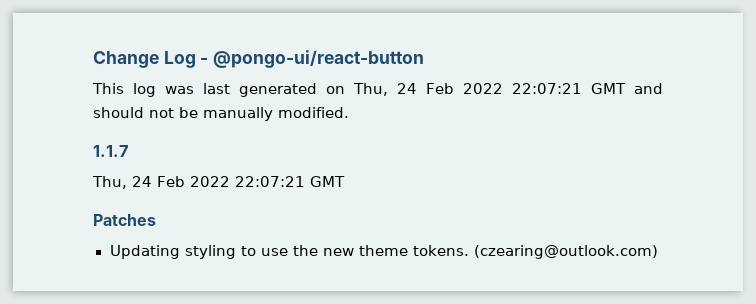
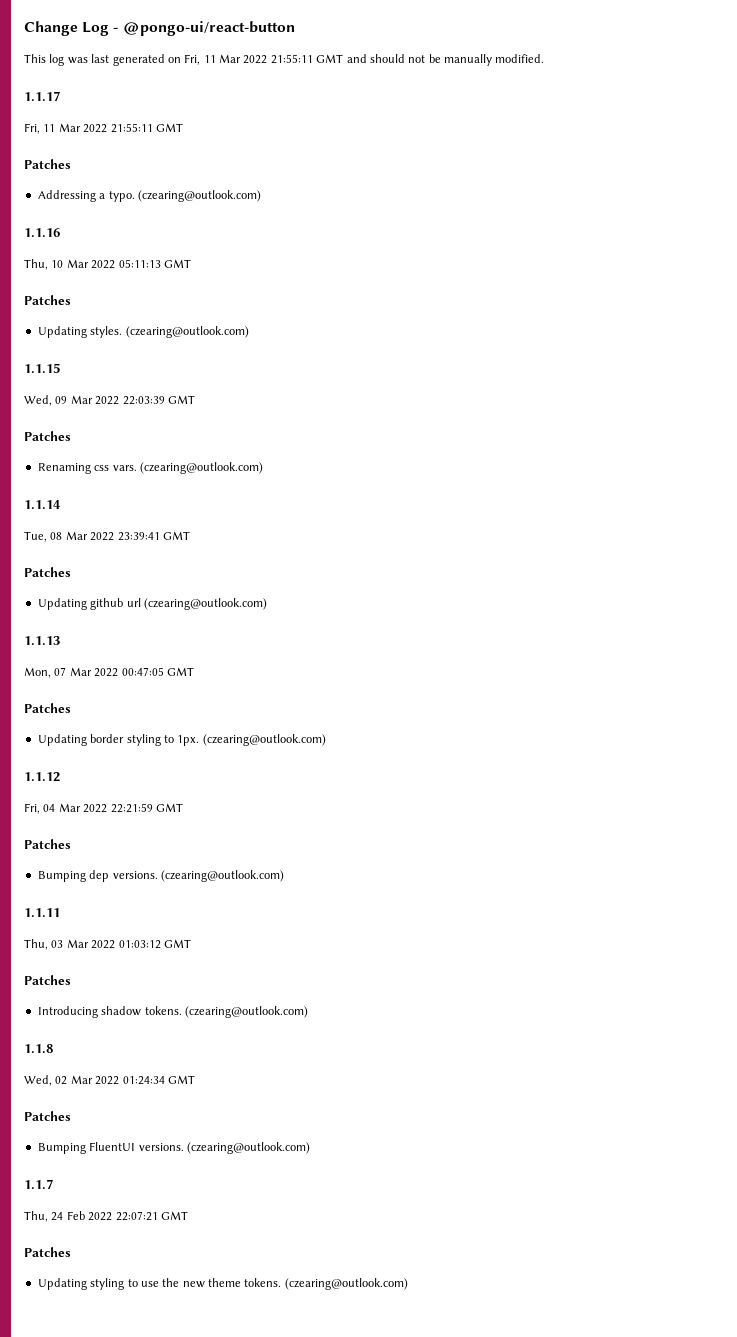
- This log was last generated on Thu, 24 Feb 2022 22:07:21 GMT and should not be manually modified.
+ This log was last generated on Fri, 11 Mar 2022 21:55:11 GMT and should not be manually modified.
+ 1.1.17
+ Fri, 11 Mar 2022 21:55:11 GMT
+ Patches
+ Addressing a typo. (czearing@outlook.com)
+ 1.1.16
+ Thu, 10 Mar 2022 05:11:13 GMT
+ Patches
+ Updating styles. (czearing@outlook.com)
+ 1.1.15
+ Wed, 09 Mar 2022 22:03:39 GMT
+ Patches
+ Renaming css vars. (czearing@outlook.com)
+ 1.1.14
+ Tue, 08 Mar 2022 23:39:41 GMT
+ Patches
+ Updating github url (czearing@outlook.com)
+ 1.1.13
+ Mon, 07 Mar 2022 00:47:05 GMT
+ Patches
+ Updating border styling to 1px. (czearing@outlook.com)
+ 1.1.12
+ Fri, 04 Mar 2022 22:21:59 GMT
+ Patches
+ Bumping dep versions. (czearing@outlook.com)
+ 1.1.11
+ Thu, 03 Mar 2022 01:03:12 GMT
+ Patches
+ Introducing shadow tokens. (czearing@outlook.com)
+ 1.1.8
+ Wed, 02 Mar 2022 01:24:34 GMT
+ Patches
+ Bumping FluentUI versions. (czearing@outlook.com)

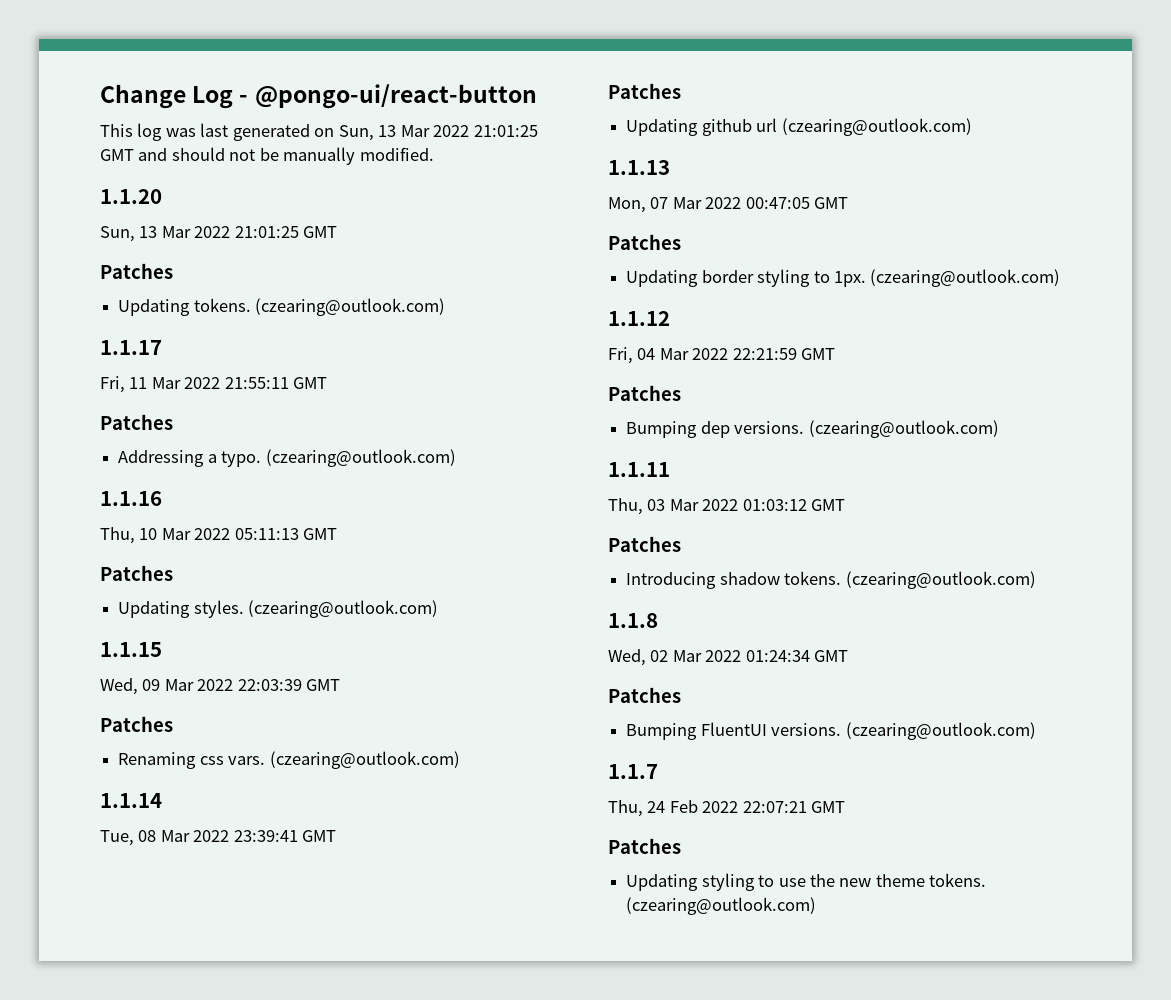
- This log was last generated on Fri, 11 Mar 2022 21:55:11 GMT and should not be manually modified.
+ This log was last generated on Sun, 13 Mar 2022 21:01:25 GMT and should not be manually modified.
+ 1.1.20
+ Sun, 13 Mar 2022 21:01:25 GMT
+ Patches
+ Updating tokens. (czearing@outlook.com)

